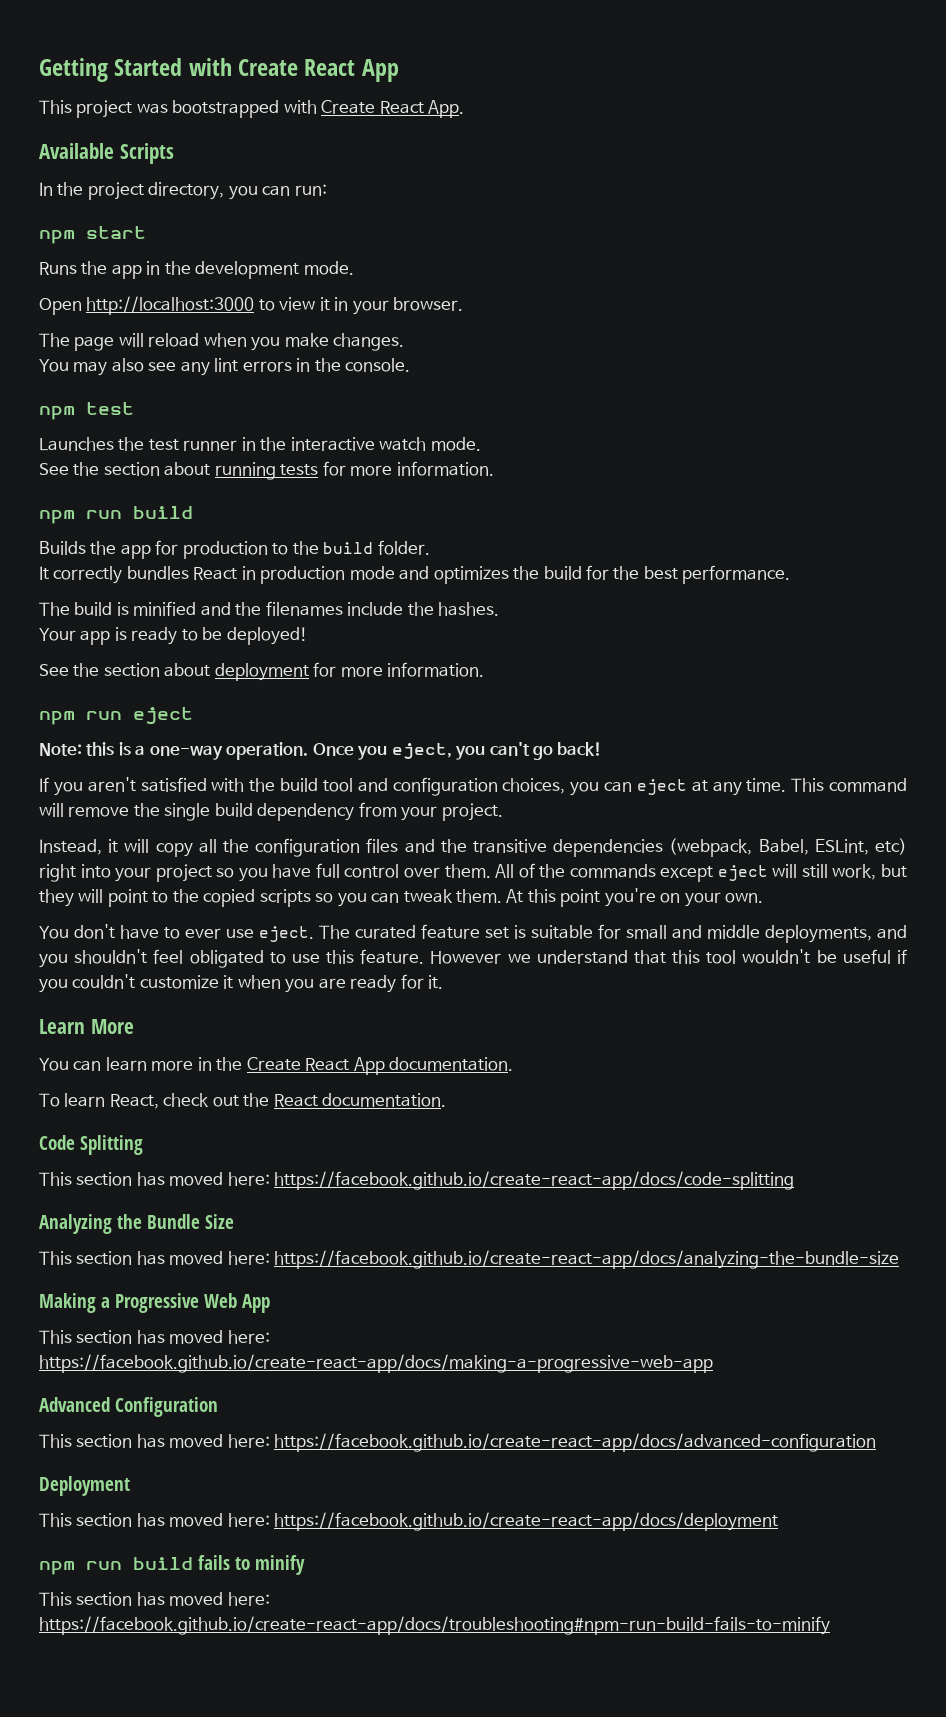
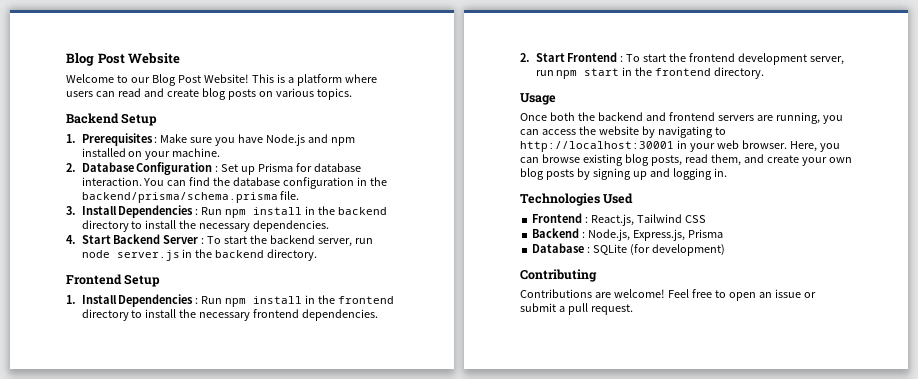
- Getting Started with Create React App
- This project was bootstrapped with Create React App.
- Available Scripts
- In the project directory, you can run:
- npm start
- Runs the app in the development mode.
- Open http://localhost:3000 to view it in your browser.
- The page will reload when you make changes.
- You may also see any lint errors in the console.
- npm test
- Launches the test runner in the interactive watch mode.
- See the section about running tests for more information.
- npm run build
- Builds the app for production to the build folder.
- It correctly bundles React in production mode and optimizes the build for the best performance.
- The build is minified and the filenames include the hashes.
- Your app is ready to be deployed!
- See the section about deployment for more information.
- npm run eject
- Note: this is a one-way operation. Once you eject, you can't go back!
- If you aren't satisfied with the build tool and configuration choices, you can eject at any time. This command will remove the single build dependency from your project.
- Instead, it will copy all the configuration files and the transitive dependencies (webpack, Babel, ESLint, etc) right into your project so you have full control over them. All of the commands except eject will still work, but they will point to the copied scripts so you can tweak them. At this point you're on your own.
- You don't have to ever use eject. The curated feature set is suitable for small and middle deployments, and you shouldn't feel obligated to use this feature. However we understand that this tool wouldn't be useful if you couldn't customize it when you are ready for it.
- Learn More
- You can learn more in the Create React App documentation.
- To learn React, check out the React documentation.
- Code Splitting
- This section has moved here: https://facebook.github.io/create-react-app/docs/code-splitting
- Analyzing the Bundle Size
- This section has moved here: https://facebook.github.io/create-react-app/docs/analyzing-the-bundle-size
- Making a Progressive Web App
- This section has moved here: https://facebook.github.io/create-react-app/docs/making-a-progressive-web-app
- Advanced Configuration
- This section has moved here: https://facebook.github.io/create-react-app/docs/advanced-configuration
- Deployment
- This section has moved here: https://facebook.github.io/create-react-app/docs/deployment
- npm run build fails to minify
- This section has moved here: https://facebook.github.io/create-react-app/docs/troubleshooting#npm-run-build-fails-to-minify
+ Blog Post Website
+ Welcome to our Blog Post Website! This is a platform where users can read and create blog posts on various topics.
+ Backend Setup
+ 1. Prerequisites : Make sure you have Node.js and npm installed on your machine.
+ 2. Database Configuration : Set up Prisma for database interaction. You can find the database configuration in the backend/prisma/schema.prisma file.
+ 3. Install Dependencies : Run npm install in the backend directory to install the necessary dependencies.
+ 4. Start Backend Server : To start the backend server, run node server.js in the backend directory.
+ Frontend Setup
+ 1. Install Dependencies : Run npm install in the frontend directory to install the necessary frontend dependencies.
+ 2. Start Frontend : To start the frontend development server, run npm start in the frontend directory.
+ Usage
+ Once both the backend and frontend servers are running, you can access the website by navigating to http://localhost:30001 in your web browser. Here, you can browse existing blog posts, read them, and create your own blog posts by signing up and logging in.
+ Technologies Used
+ Frontend : React.js, Tailwind CSS
+ Backend : Node.js, Express.js, Prisma
+ Database : SQLite (for development)
+ Contributing
+ Contributions are welcome! Feel free to open an issue or submit a pull request.

